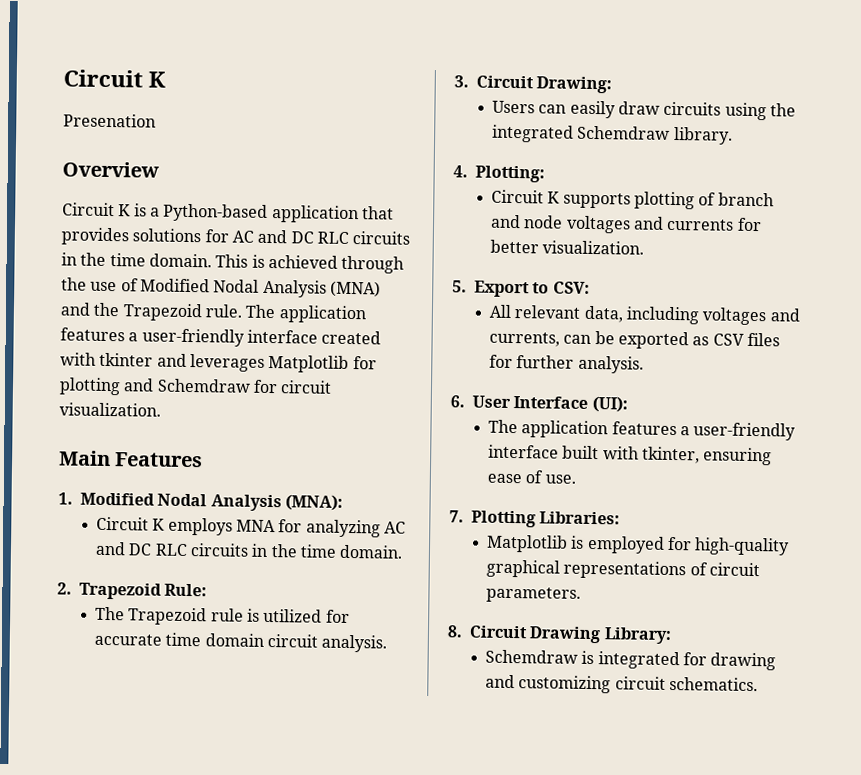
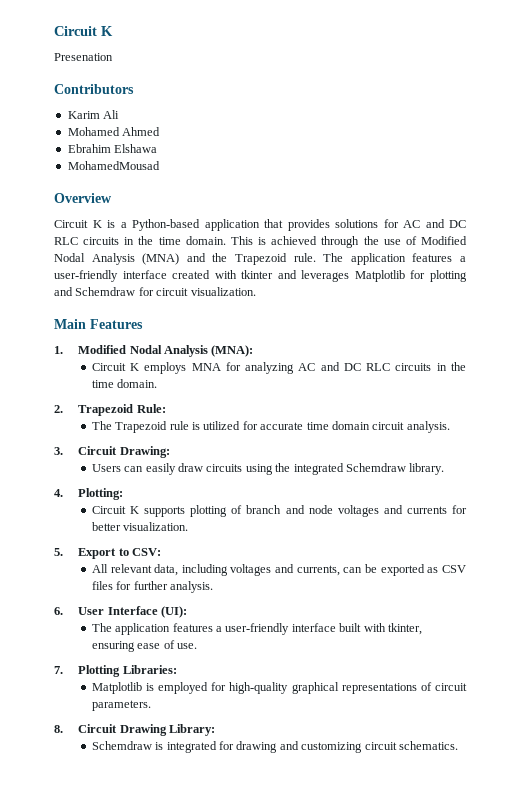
+ Contributors
+ Karim Ali
+ Mohamed Ahmed
+ Ebrahim Elshawa
+ MohamedMousad

